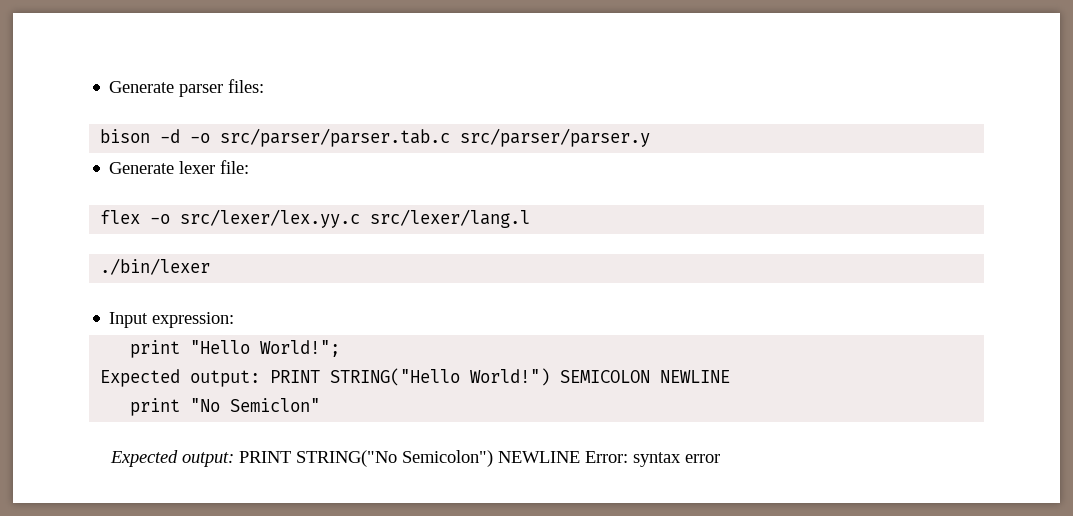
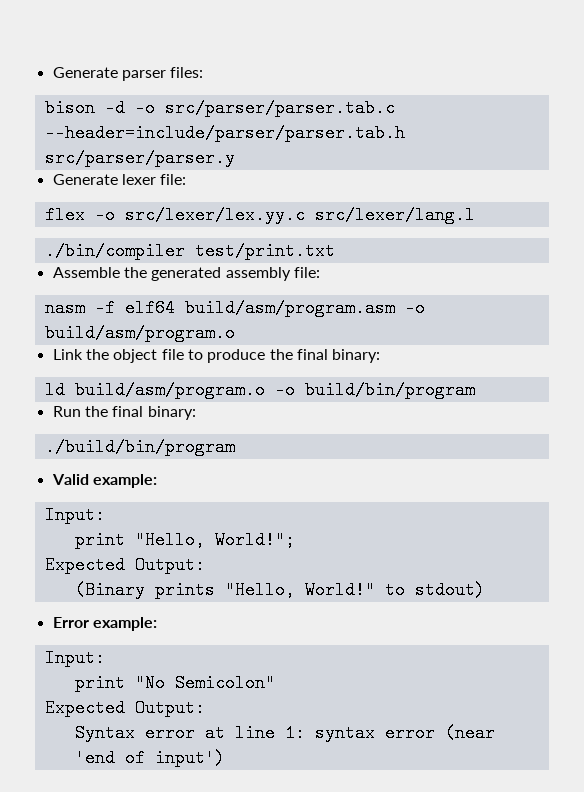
- bison -d -o src/parser/parser.tab.c src/parser/parser.y
+ bison -d -o src/parser/parser.tab.c --header=include/parser/parser.tab.h src/parser/parser.y
- ./bin/lexer
- Input expression:
- print "Hello World!";
- Expected output: PRINT STRING("Hello World!") SEMICOLON NEWLINE
+ ./bin/compiler test/print.txt
+ Assemble the generated assembly file:
+ nasm -f elf64 build/asm/program.asm -o build/asm/program.o
+ Link the object file to produce the final binary:
+ ld build/asm/program.o -o build/bin/program
+ Run the final binary:
+ ./build/bin/program
+ Valid example:
+ Input:
+ print "Hello, World!";
+ Expected Output:
+ (Binary prints "Hello, World!" to stdout)
+ Error example:
+ Input:
- print "No Semiclon"
- Expected output: PRINT STRING("No Semicolon") NEWLINE Error: syntax error
+ print "No Semicolon"
+ Expected Output:
+ Syntax error at line 1: syntax error (near 'end of input')

